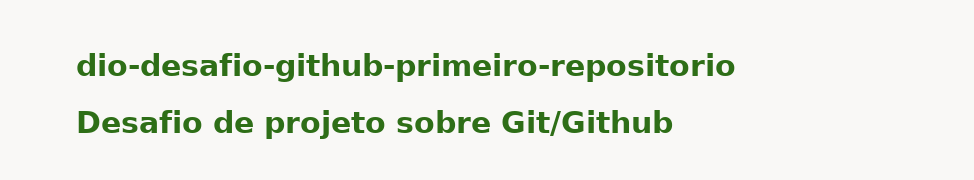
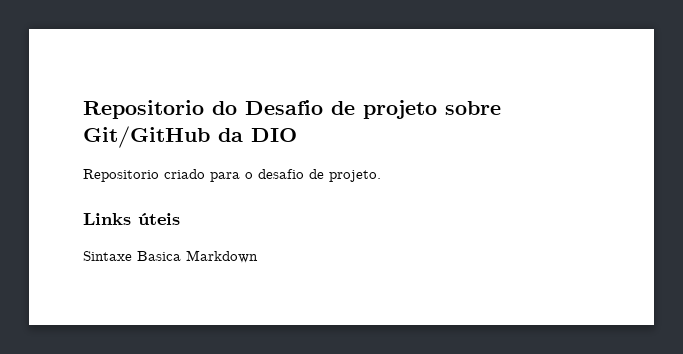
- dio-desafio-github-primeiro-repositorio
- Desafio de projeto sobre Git/Github
+ Repositorio do Desafio de projeto sobre Git/GitHub da DIO
+ Repositorio criado para o desafio de projeto.
+ Links úteis
+ Sintaxe Basica Markdown

